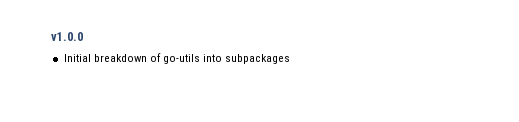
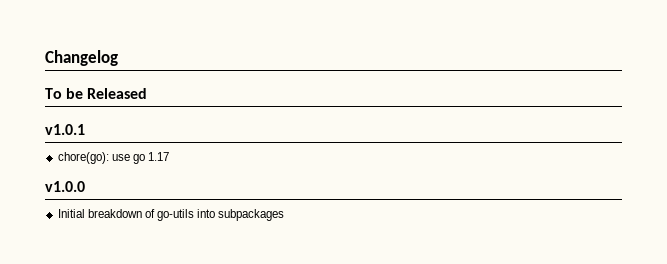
+ Changelog
+ To be Released
+ v1.0.1
+ chore(go): use go 1.17

